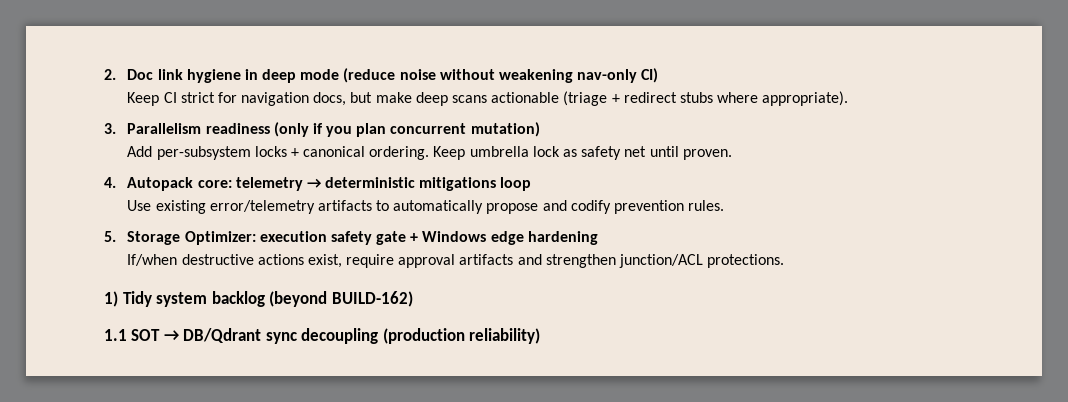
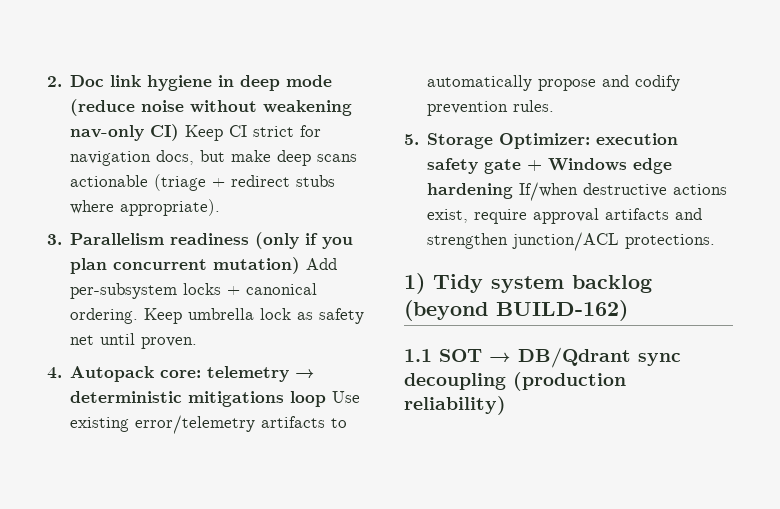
- 2. Doc link hygiene in deep mode (reduce noise without weakening nav-only CI)
- Keep CI strict for navigation docs, but make deep scans actionable (triage + redirect stubs where appropriate).
+ 2. Doc link hygiene in deep mode (reduce noise without weakening nav-only CI) Keep CI strict for navigation docs, but make deep scans actionable (triage + redirect stubs where appropriate).
- 3. Parallelism readiness (only if you plan concurrent mutation)
- Add per-subsystem locks + canonical ordering.
+ 3. Parallelism readiness (only if you plan concurrent mutation) Add per-subsystem locks + canonical ordering.
- 4. Autopack core: telemetry → deterministic mitigations loop
- Use existing error/telemetry artifacts to automatically propose and codify prevention rules.
+ 4. Autopack core: telemetry → deterministic mitigations loop Use existing error/telemetry artifacts to automatically propose and codify prevention rules.
- 5. Storage Optimizer: execution safety gate + Windows edge hardening
- If/when destructive actions exist, require approval artifacts and strengthen junction/ACL protections.
+ 5. Storage Optimizer: execution safety gate + Windows edge hardening If/when destructive actions exist, require approval artifacts and strengthen junction/ACL protections.

